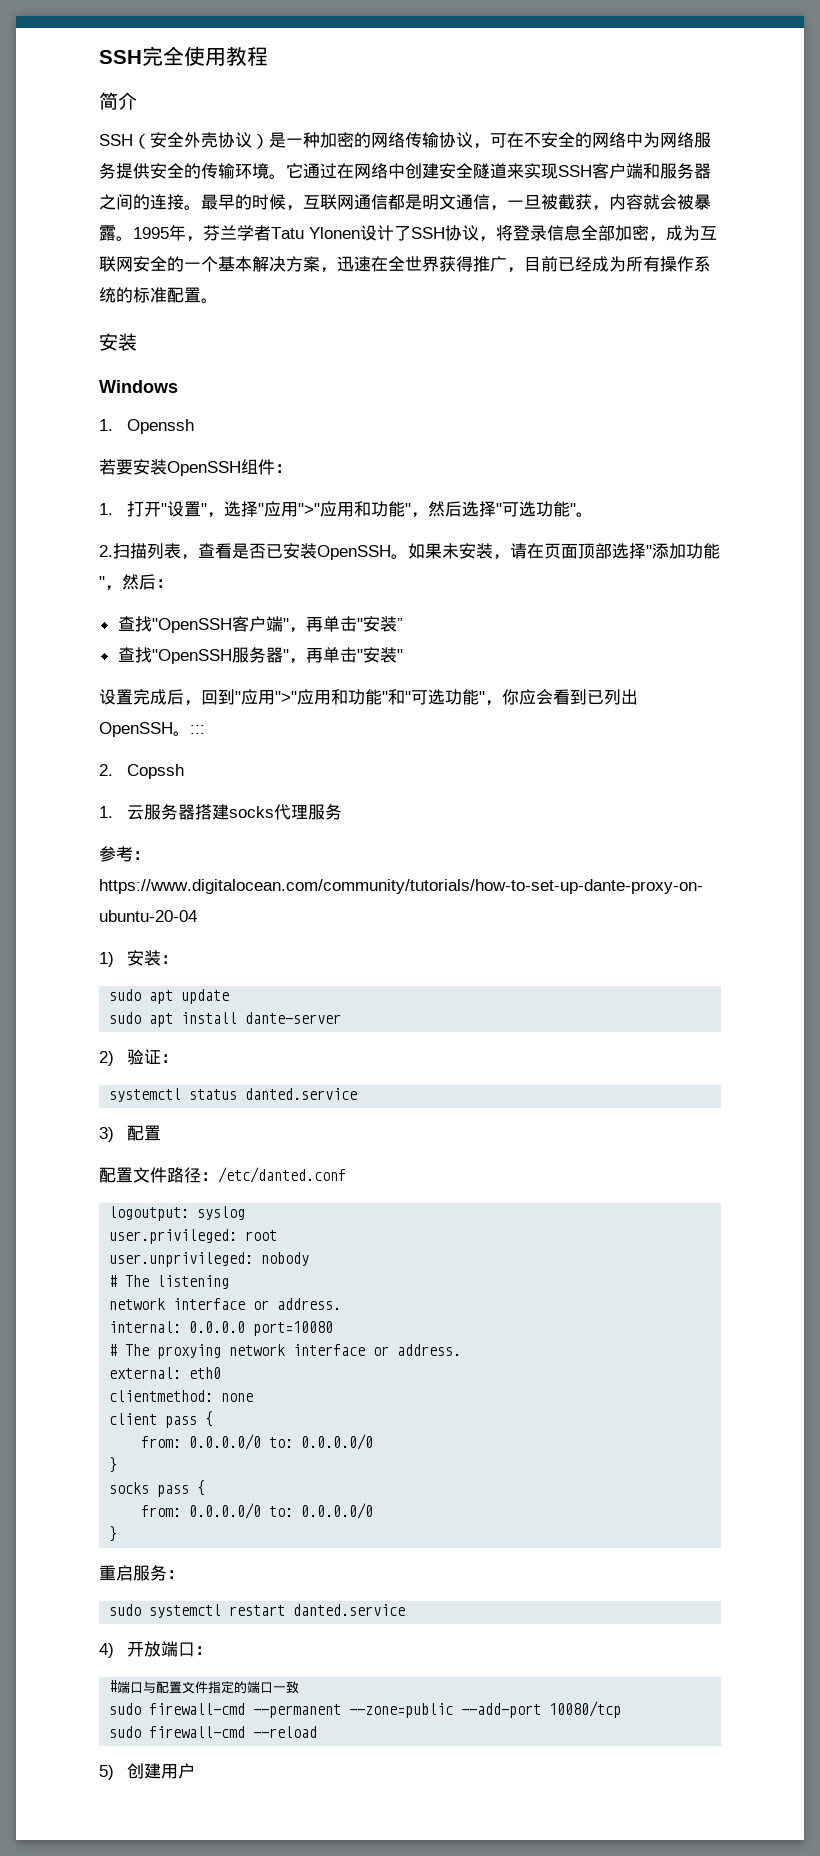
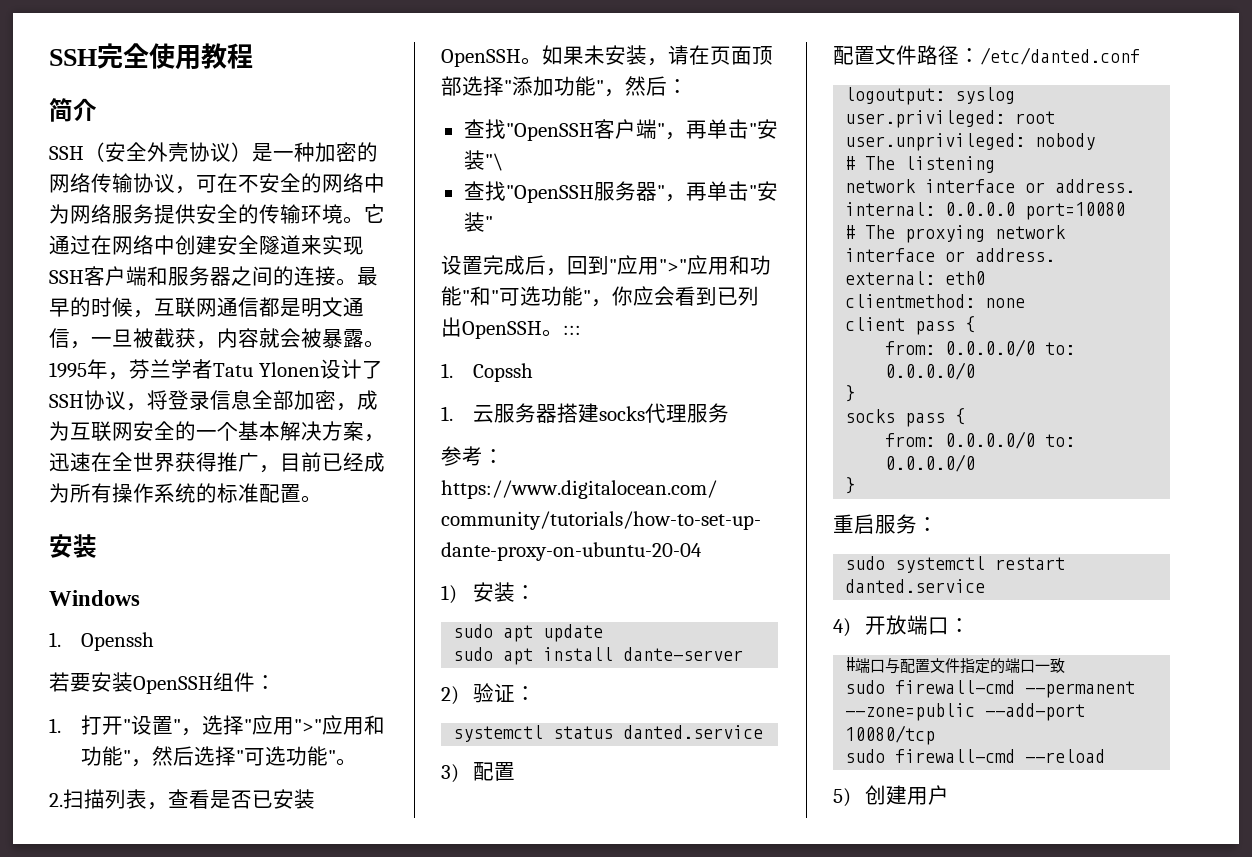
- 查找"OpenSSH客户端"，再单击"安装”
+ 查找"OpenSSH客户端"，再单击"安装"\
- 2. Copssh
+ 1. Copssh

